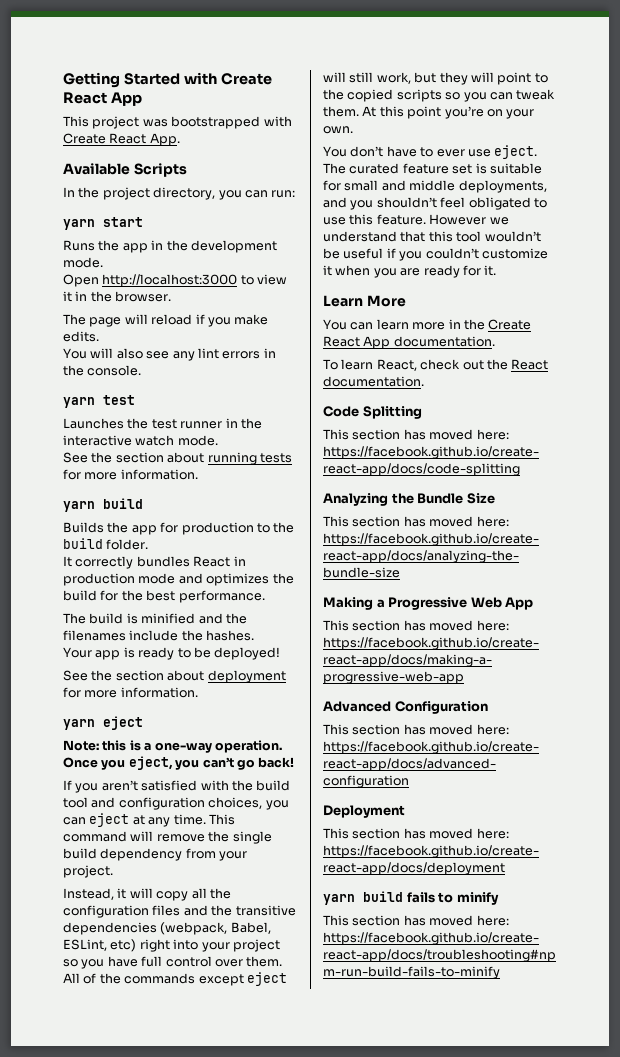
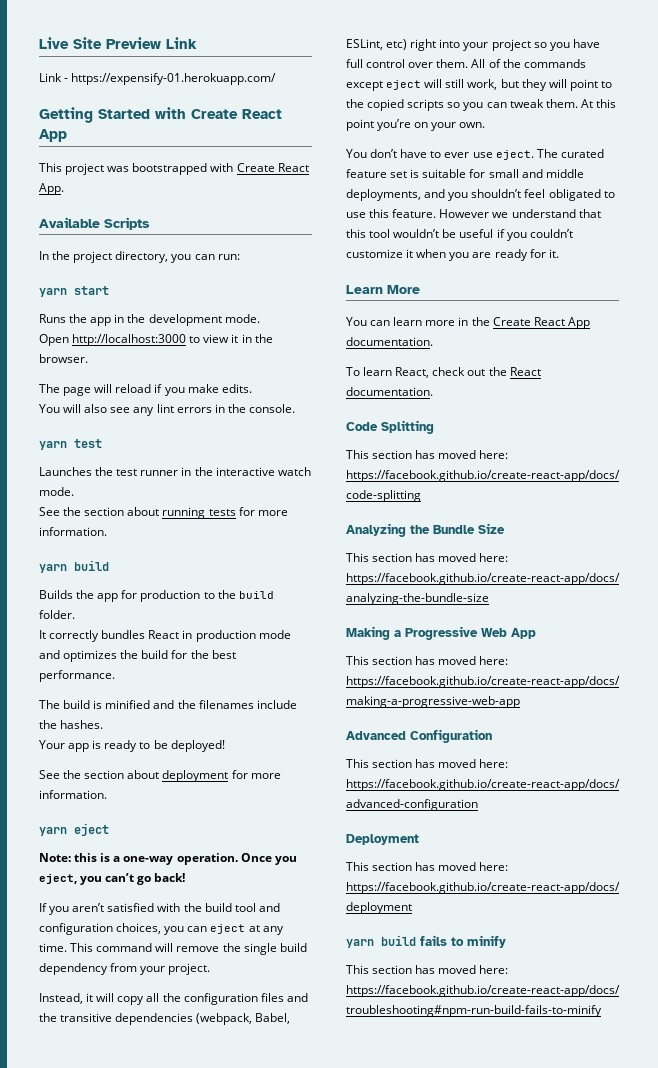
+ Live Site Preview Link
+ Link - https://expensify-01.herokuapp.com/

